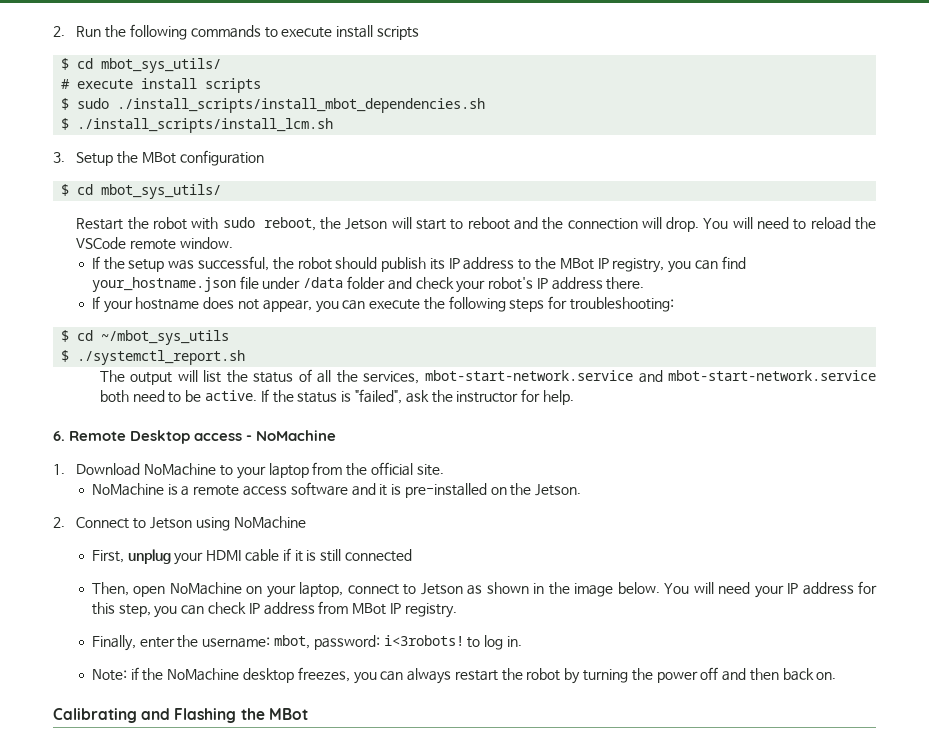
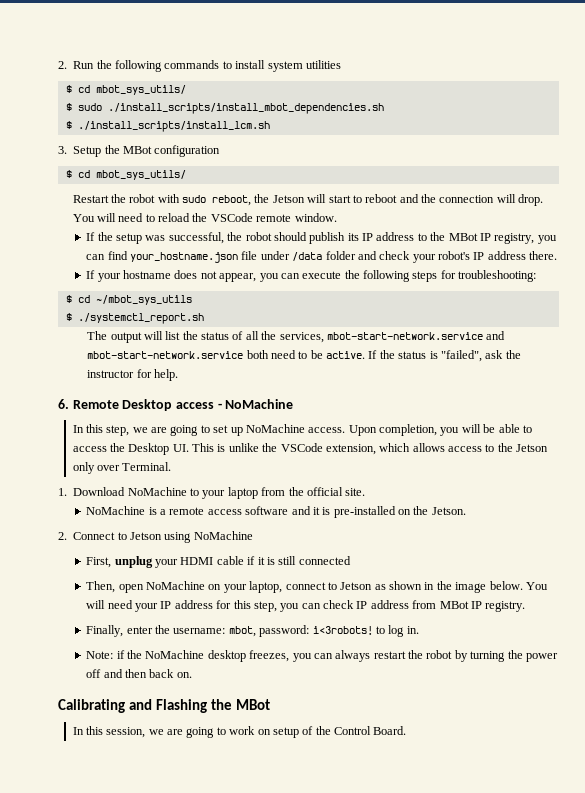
- 2. Run the following commands to execute install scripts
+ 2. Run the following commands to install system utilities
  $ cd mbot_sys_utils/
- # execute install scripts
+ In this step, we are going to set up NoMachine access. Upon completion, you will be able to access the Desktop UI. This is unlike the VSCode extension, which allows access to the Jetson only over Terminal.
+ In this session, we are going to work on setup of the Control Board.

